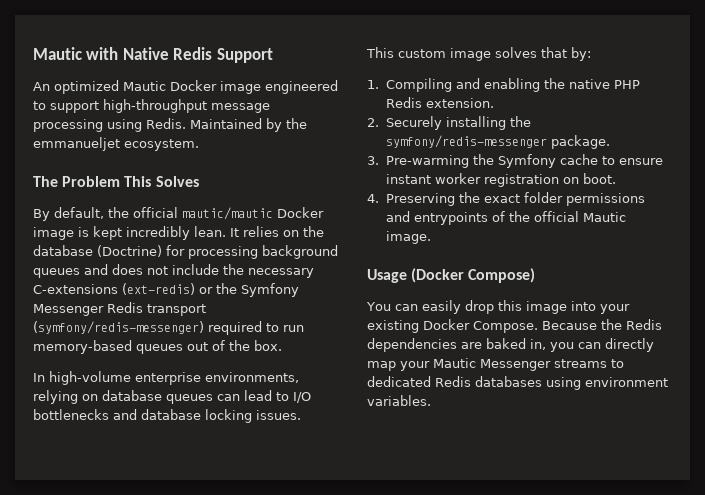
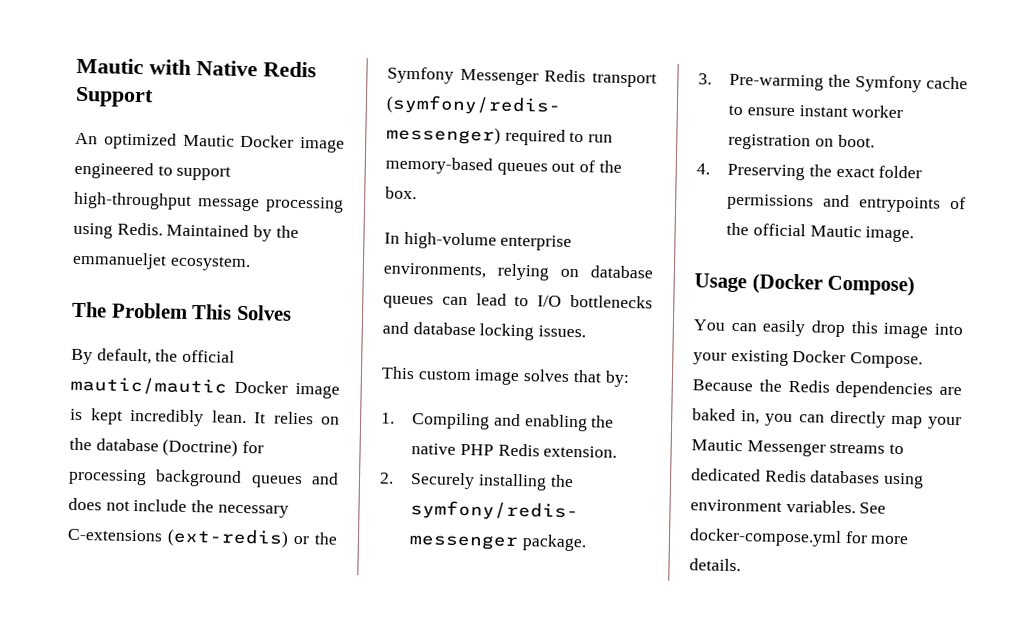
+ See docker-compose.yml for more details.

